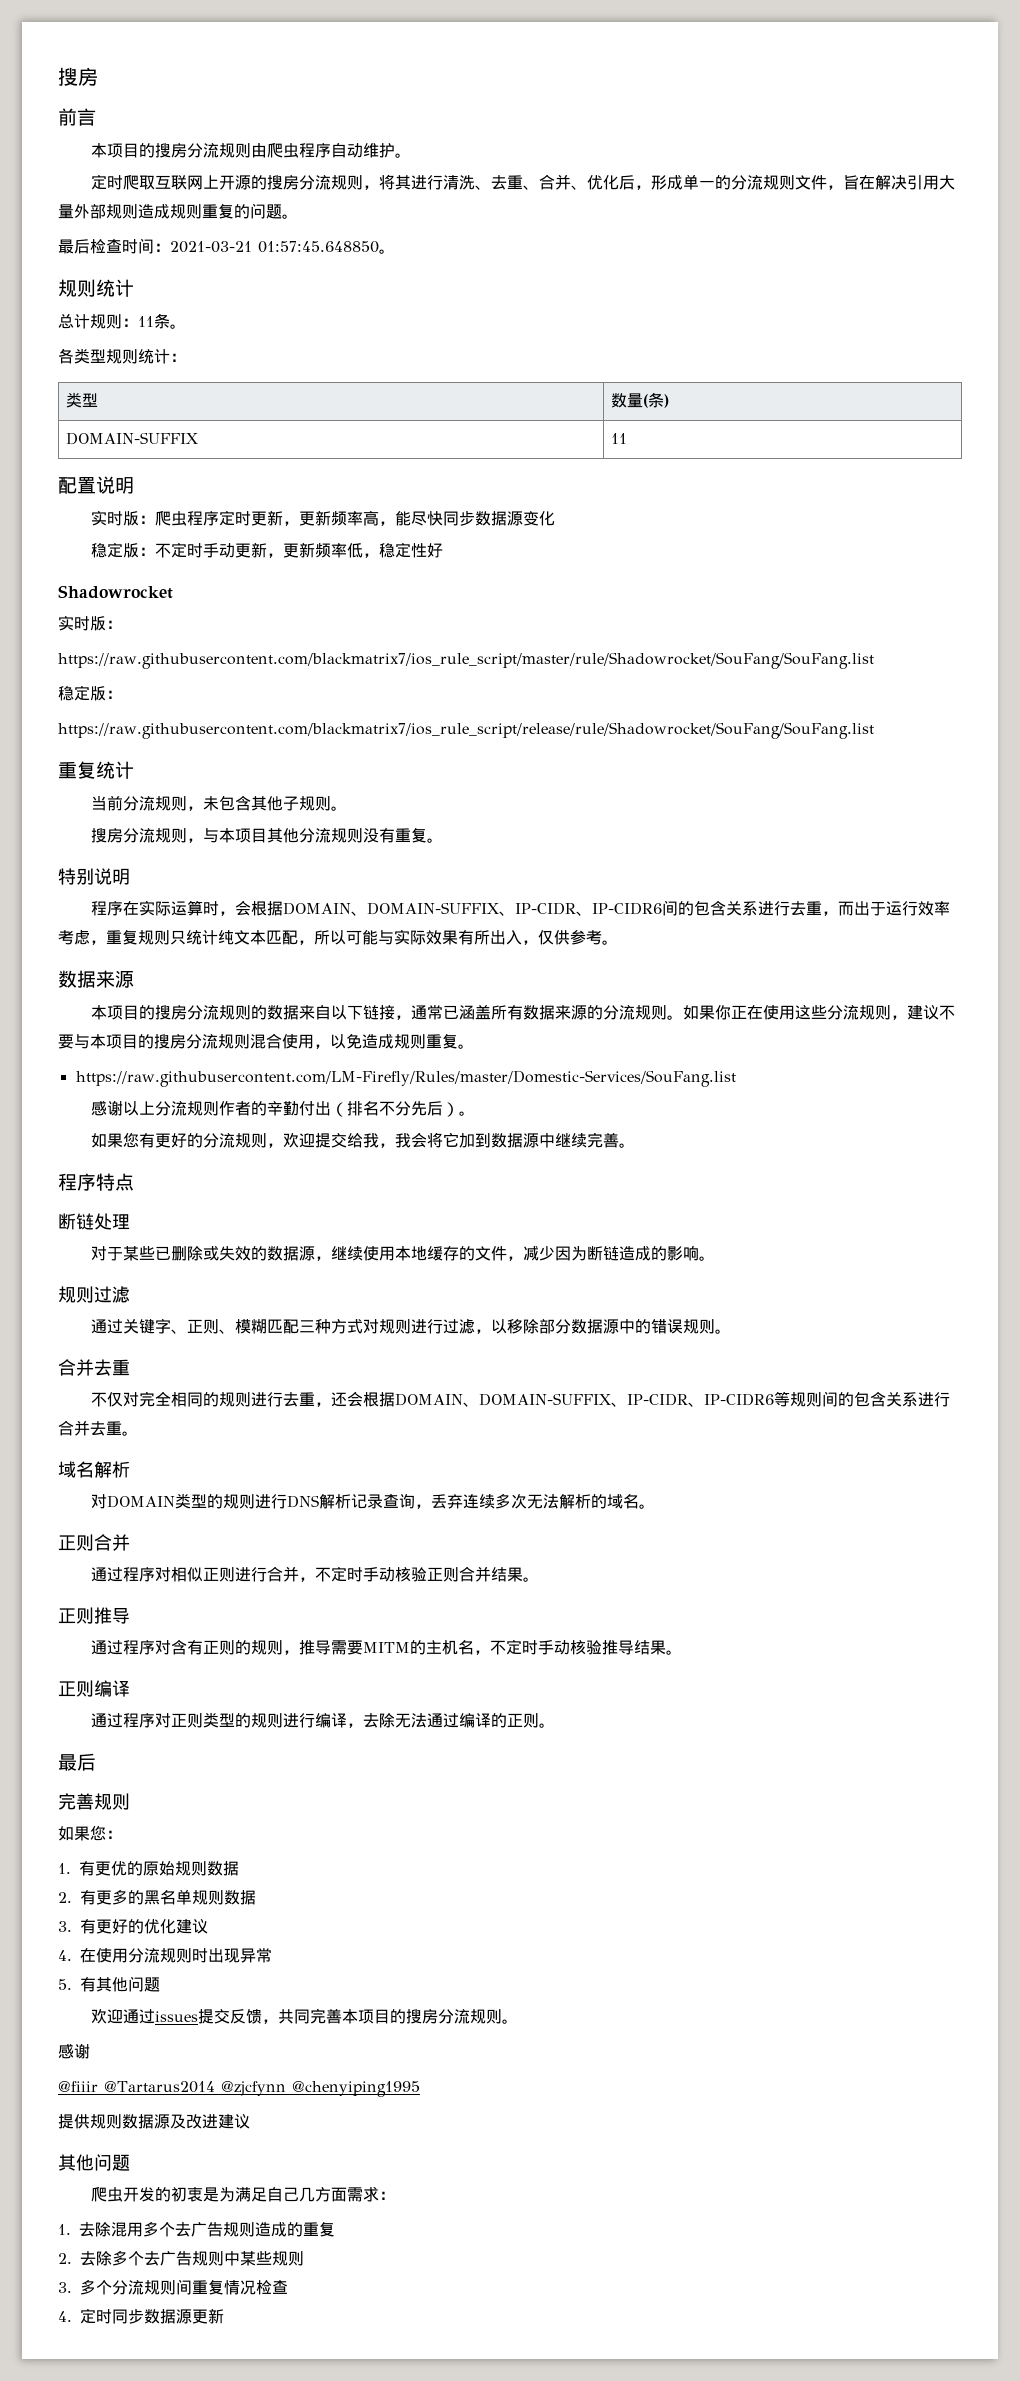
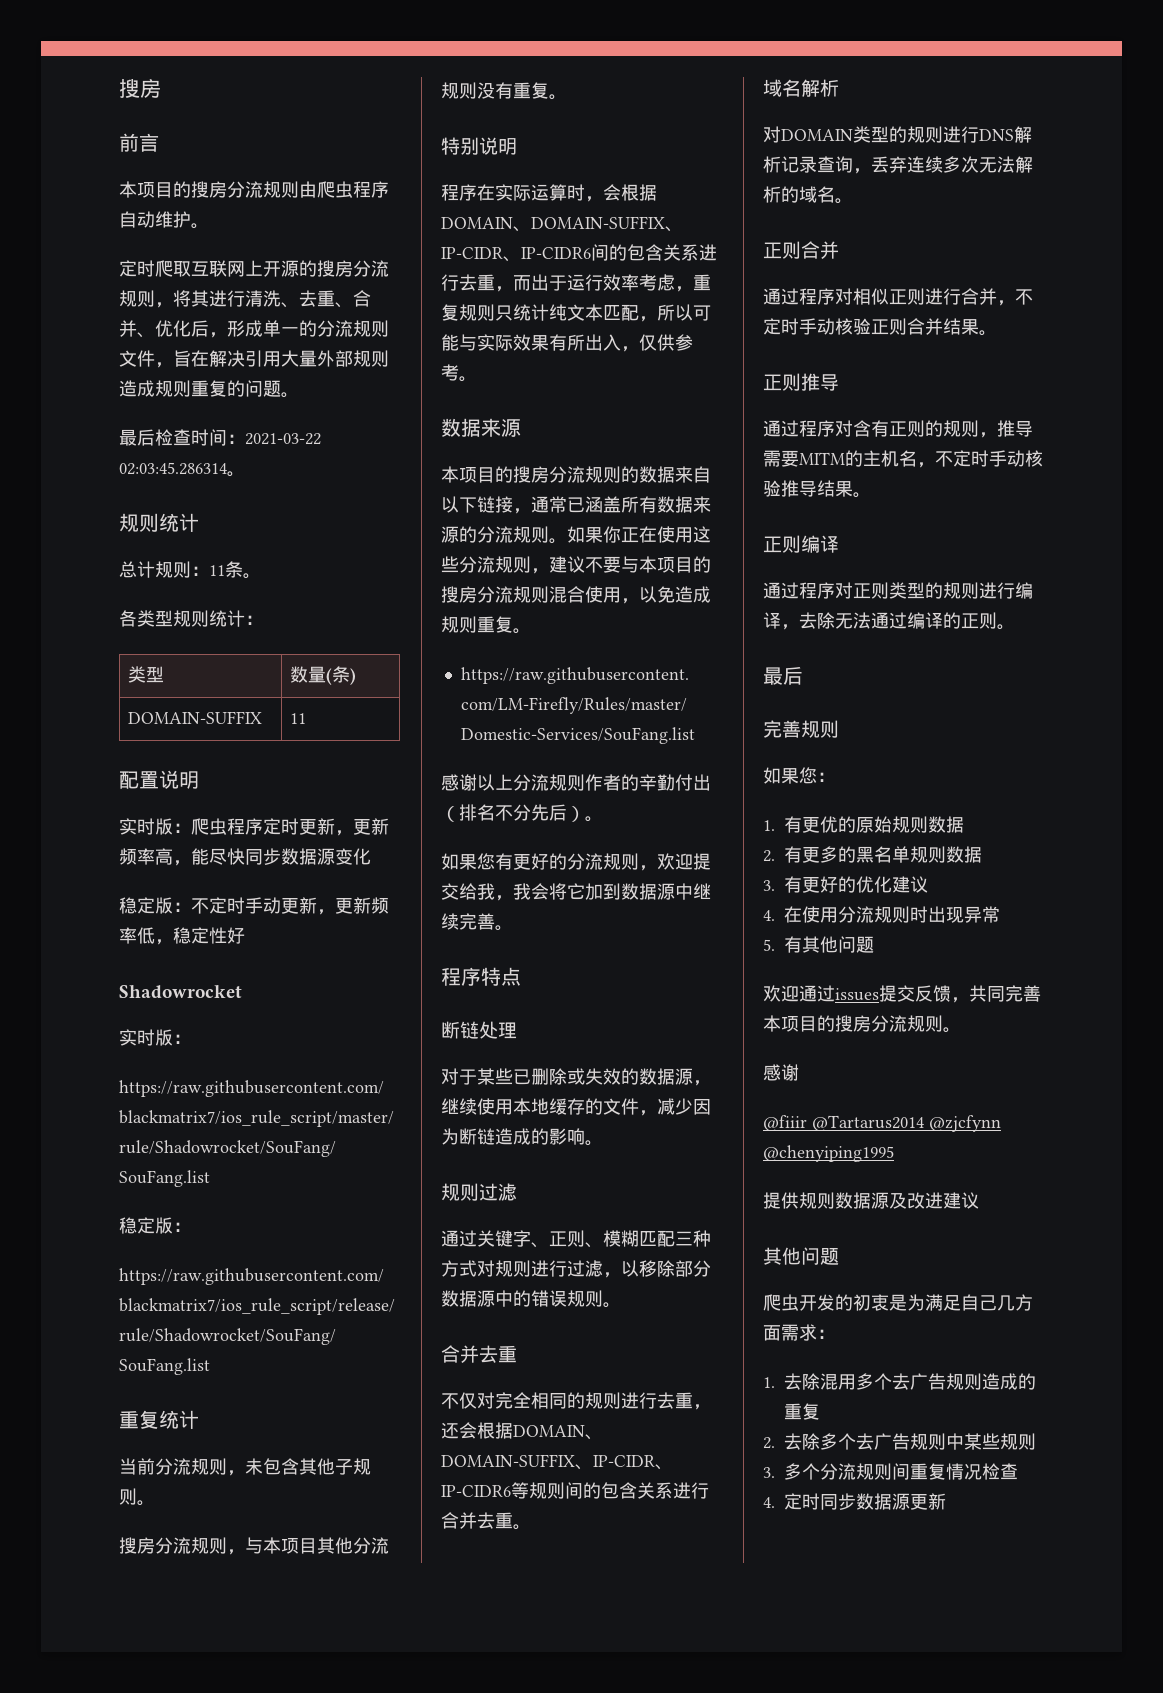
- 最后检查时间：2021-03-21 01:57:45.648850。
+ 最后检查时间：2021-03-22 02:03:45.286314。

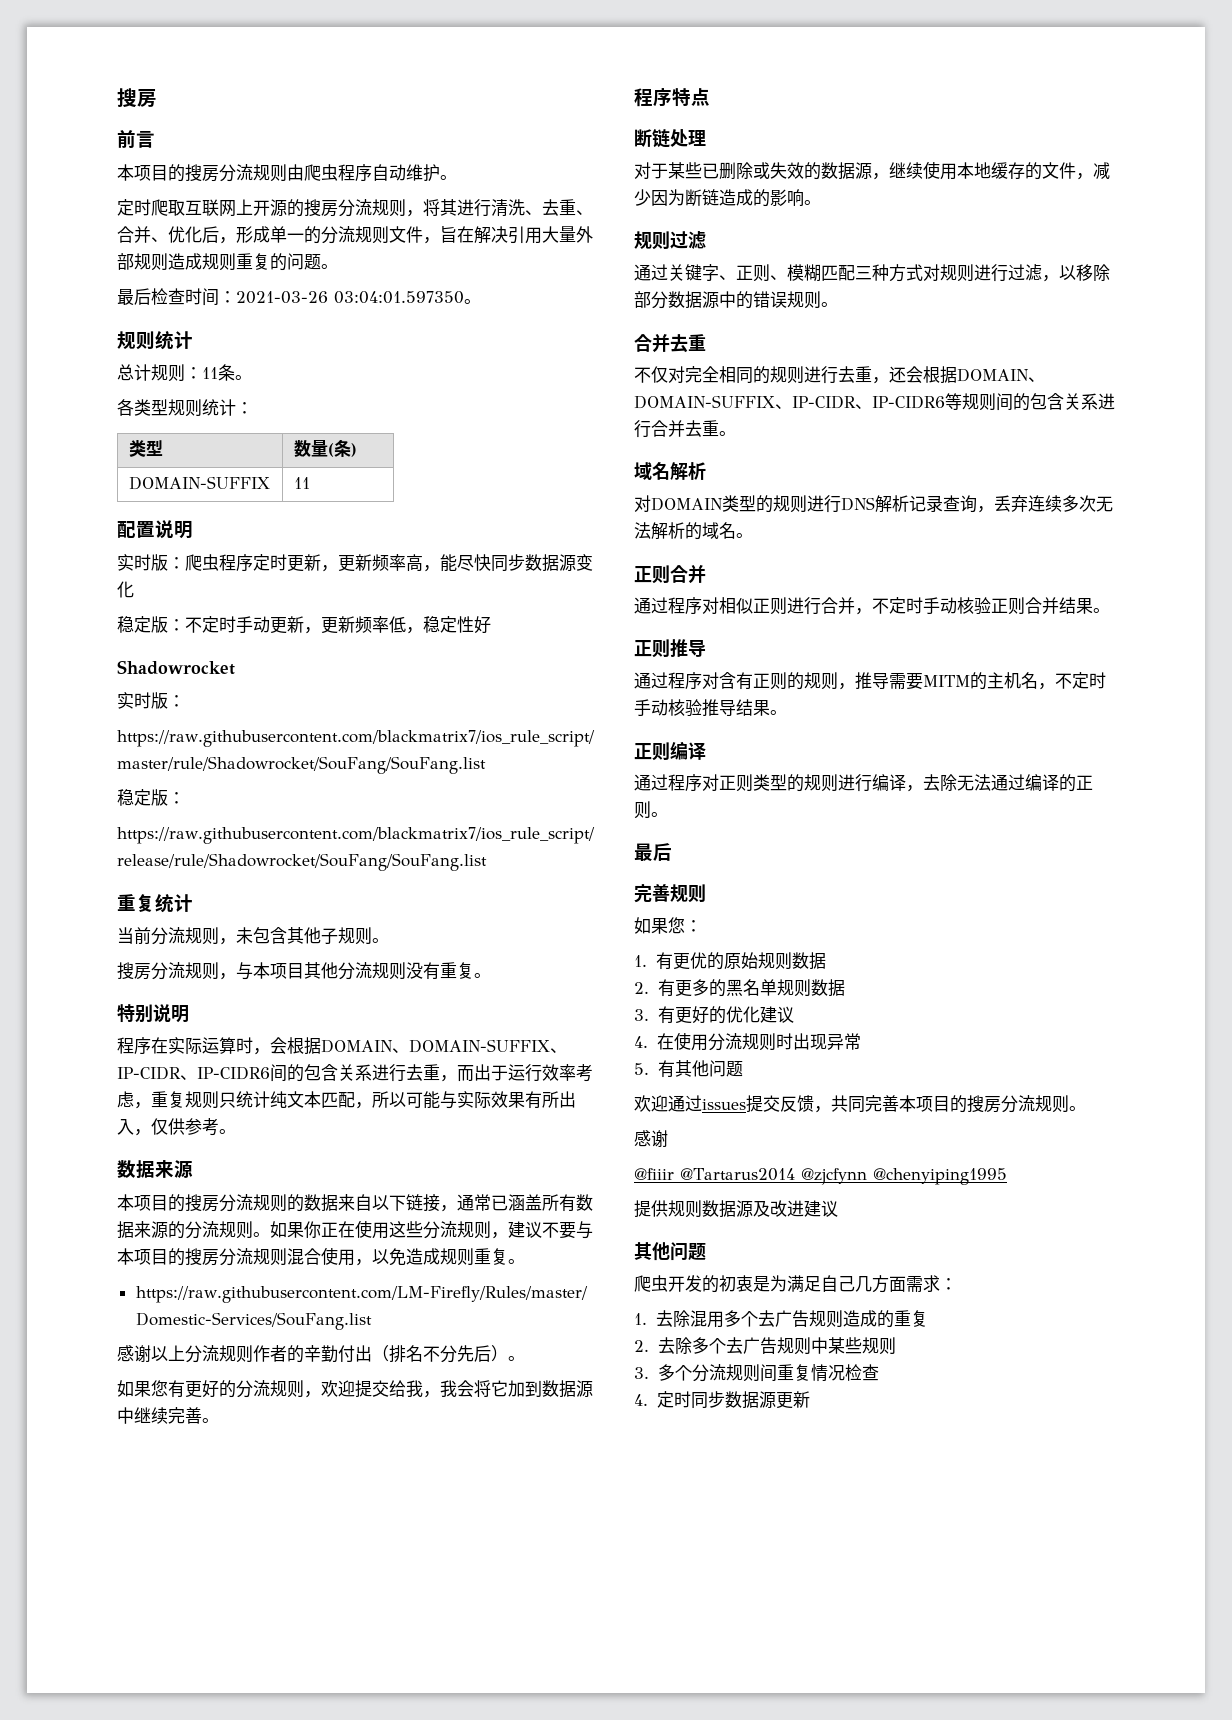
- 最后检查时间：2021-03-22 02:03:45.286314。
+ 最后检查时间：2021-03-26 03:04:01.597350。

